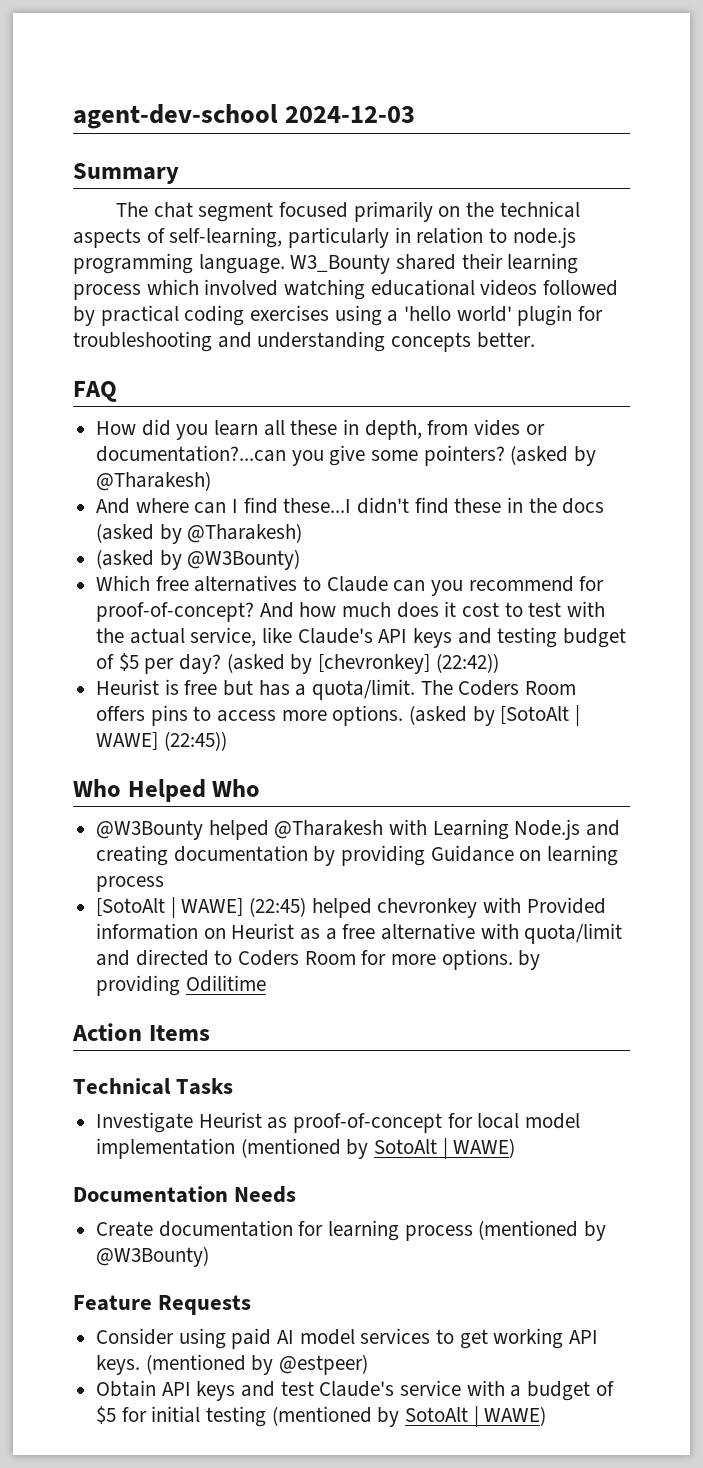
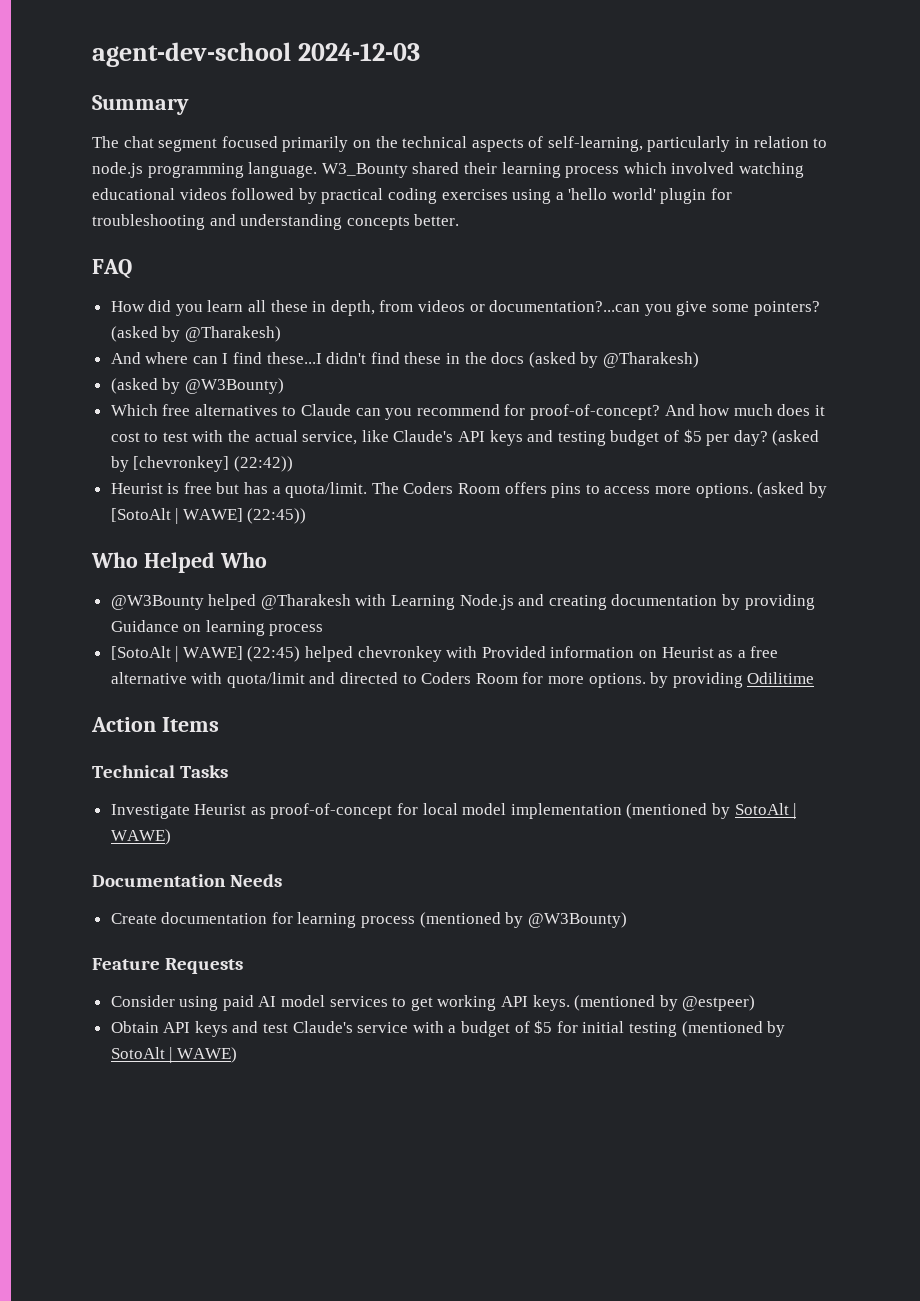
- How did you learn all these in depth, from vides or documentation?...can you give some pointers?
+ How did you learn all these in depth, from videos or documentation?...can you give some pointers?

